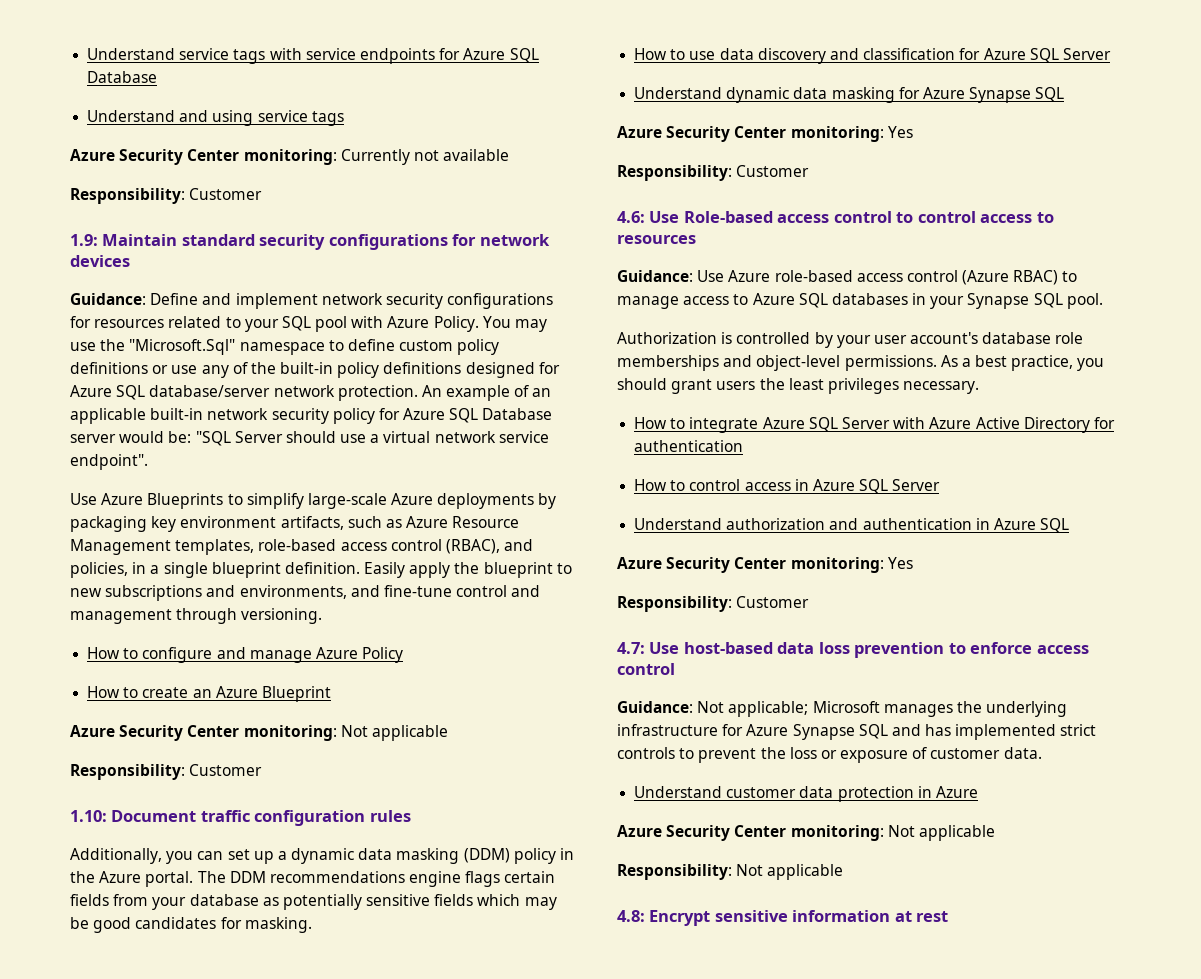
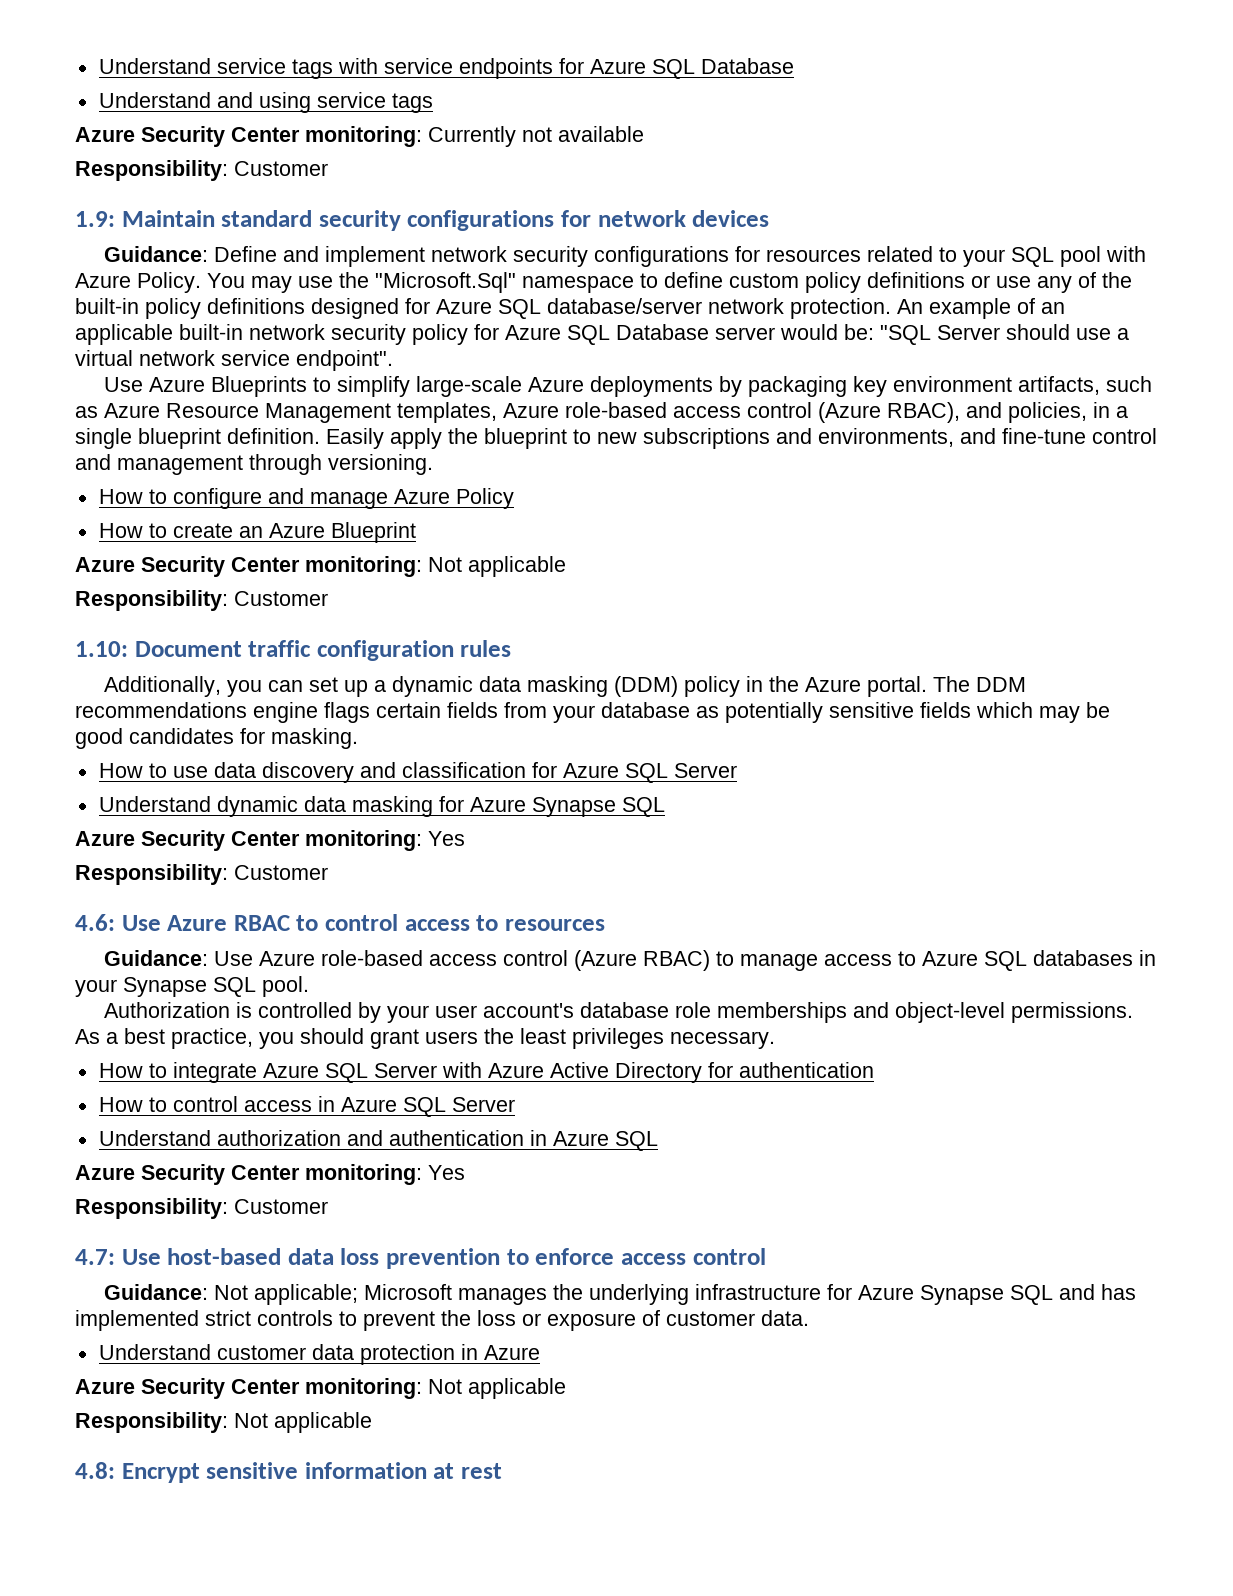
- Use Azure Blueprints to simplify large-scale Azure deployments by packaging key environment artifacts, such as Azure Resource Management templates, role-based access control (RBAC), and policies, in a single blueprint definition.
+ Use Azure Blueprints to simplify large-scale Azure deployments by packaging key environment artifacts, such as Azure Resource Management templates, Azure role-based access control (Azure RBAC), and policies, in a single blueprint definition.
- 4.6: Use Role-based access control to control access to resources
+ 4.6: Use Azure RBAC to control access to resources

